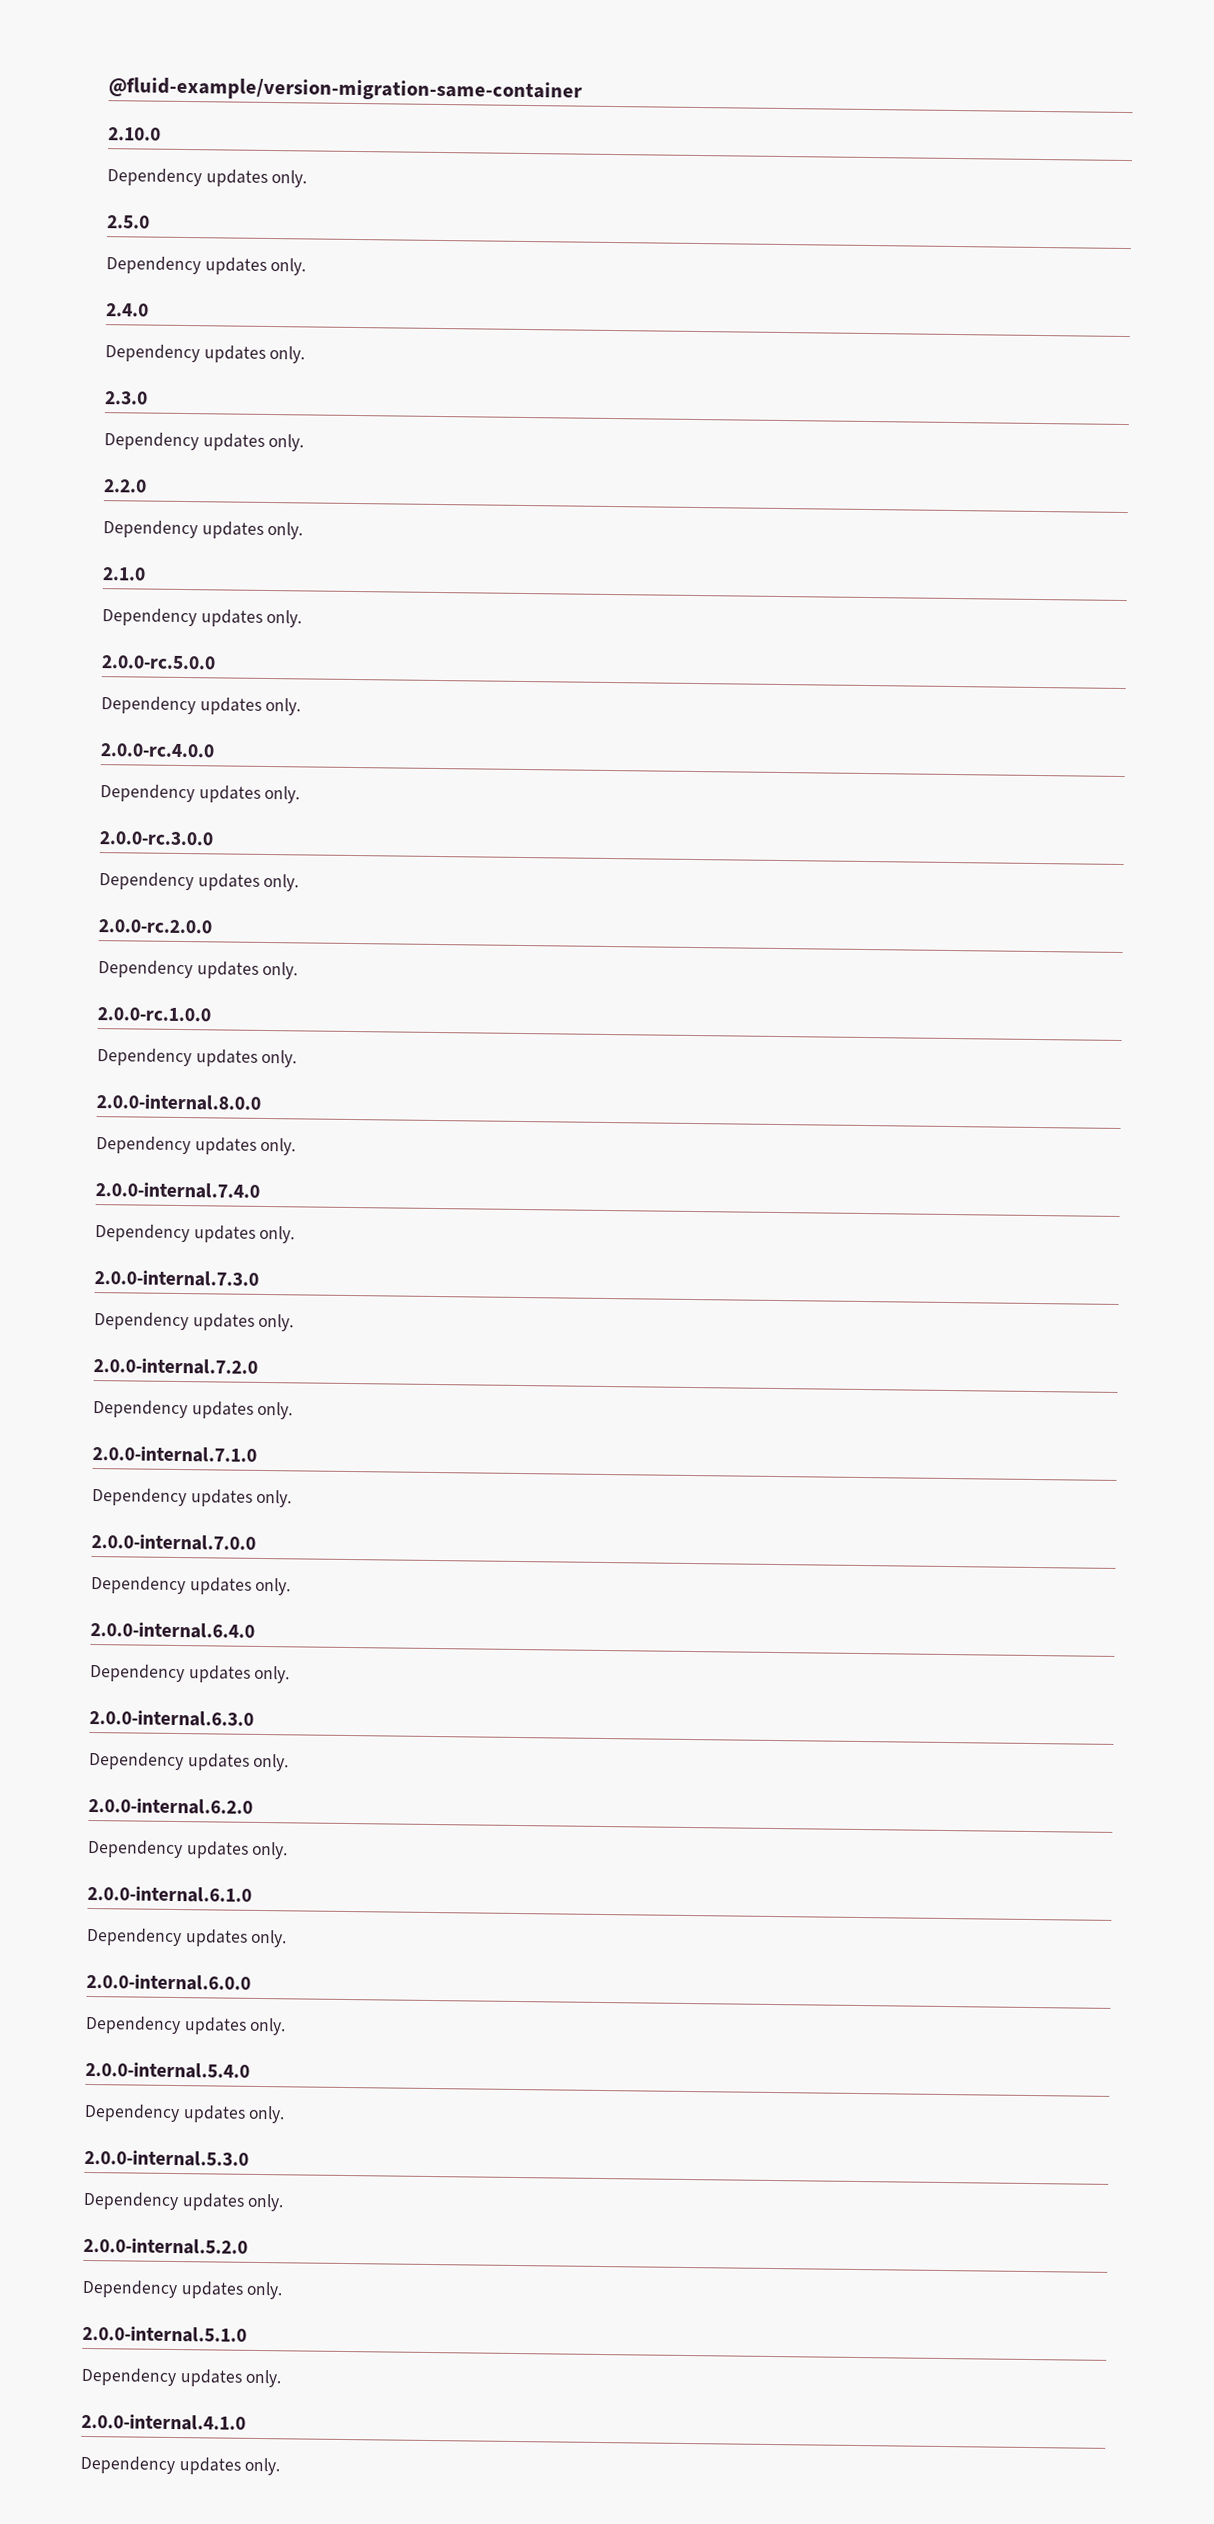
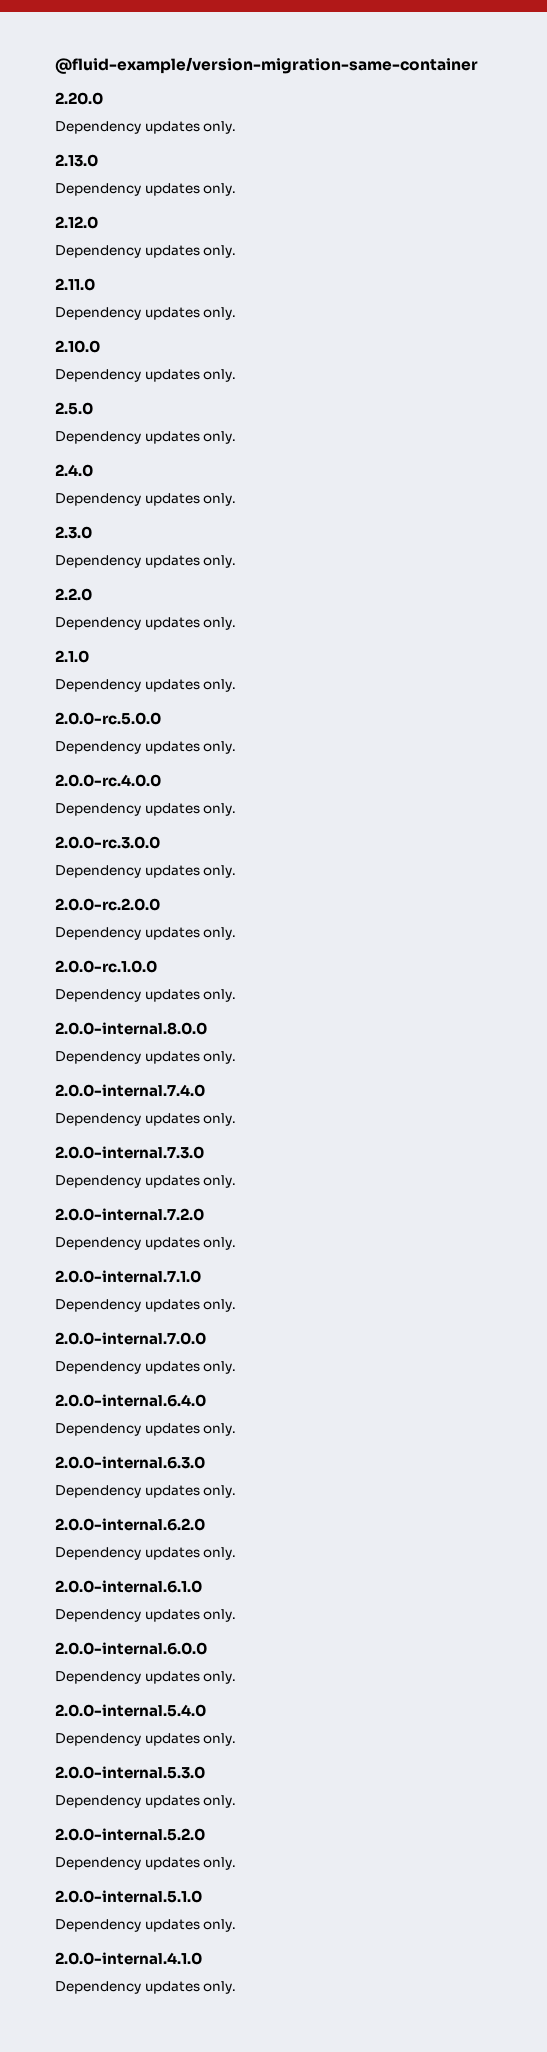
+ 2.20.0
+ Dependency updates only.
+ 2.13.0
+ Dependency updates only.
+ 2.12.0
+ Dependency updates only.
+ 2.11.0
+ Dependency updates only.

